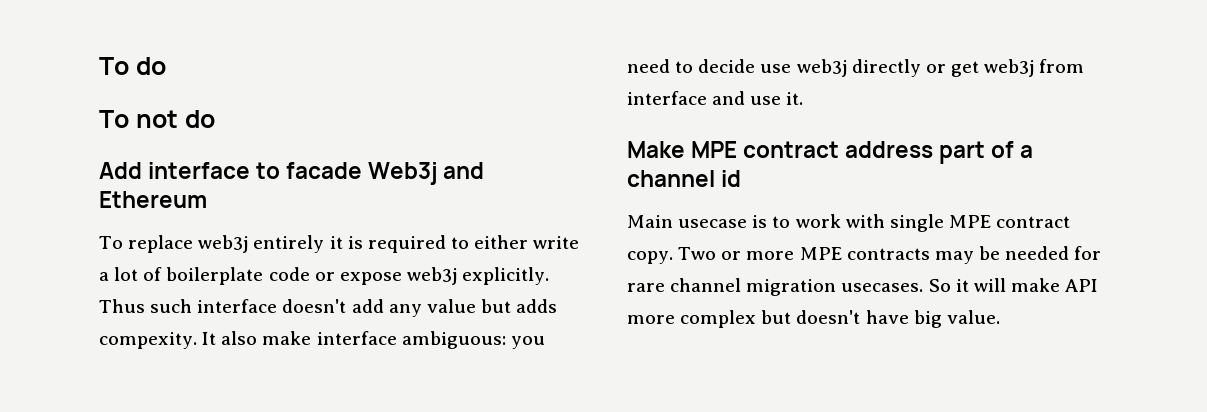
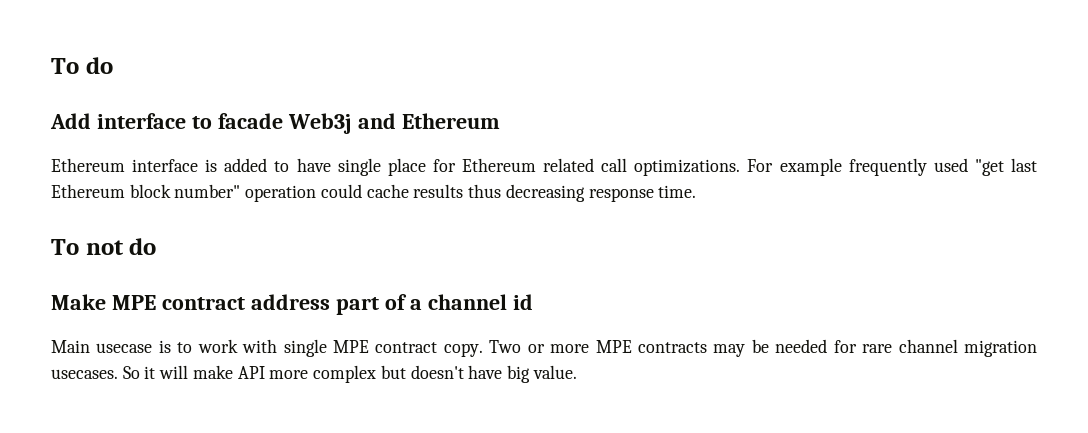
- To not do
- To replace web3j entirely it is required to either write a lot of boilerplate code or expose web3j explicitly. Thus such interface doesn't add any value but adds compexity. It also make interface ambiguous: you need to decide use web3j directly or get web3j from interface and use it.
+ Ethereum interface is added to have single place for Ethereum related call optimizations. For example frequently used "get last Ethereum block number" operation could cache results thus decreasing response time.
+ To not do

